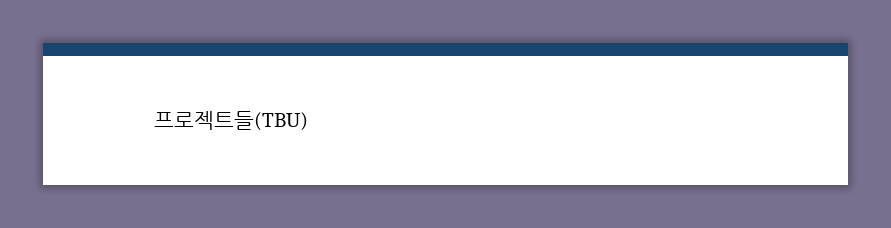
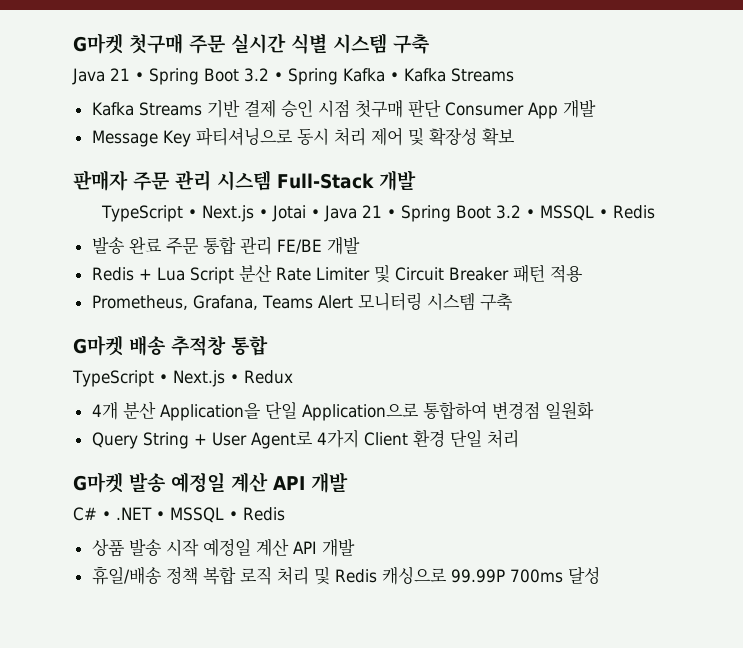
- 프로젝트들(TBU)
+ G마켓 첫구매 주문 실시간 식별 시스템 구축
+ Java 21 • Spring Boot 3.2 • Spring Kafka • Kafka Streams
+ Kafka Streams 기반 결제 승인 시점 첫구매 판단 Consumer App 개발
+ Message Key 파티셔닝으로 동시 처리 제어 및 확장성 확보
+ 판매자 주문 관리 시스템 Full-Stack 개발
+ TypeScript • Next.js • Jotai • Java 21 • Spring Boot 3.2 • MSSQL • Redis
+ 발송 완료 주문 통합 관리 FE/BE 개발
+ Redis + Lua Script 분산 Rate Limiter 및 Circuit Breaker 패턴 적용
+ Prometheus, Grafana, Teams Alert 모니터링 시스템 구축
+ G마켓 배송 추적창 통합
+ TypeScript • Next.js • Redux
+ 4개 분산 Application을 단일 Application으로 통합하여 변경점 일원화
+ Query String + User Agent로 4가지 Client 환경 단일 처리
+ G마켓 발송 예정일 계산 API 개발
+ C# • .NET • MSSQL • Redis
+ 상품 발송 시작 예정일 계산 API 개발
+ 휴일/배송 정책 복합 로직 처리 및 Redis 캐싱으로 99.99P 700ms 달성

